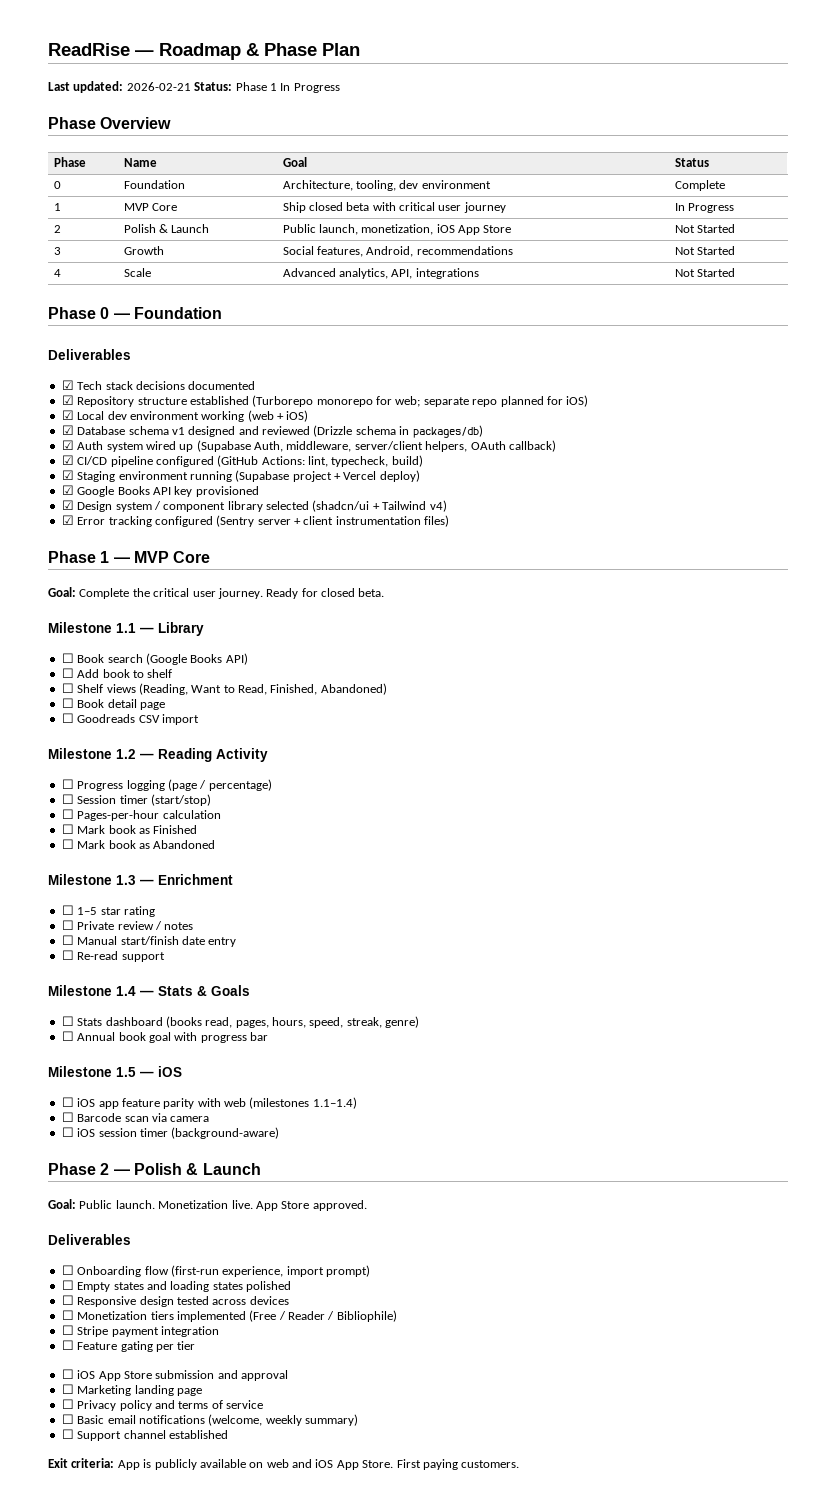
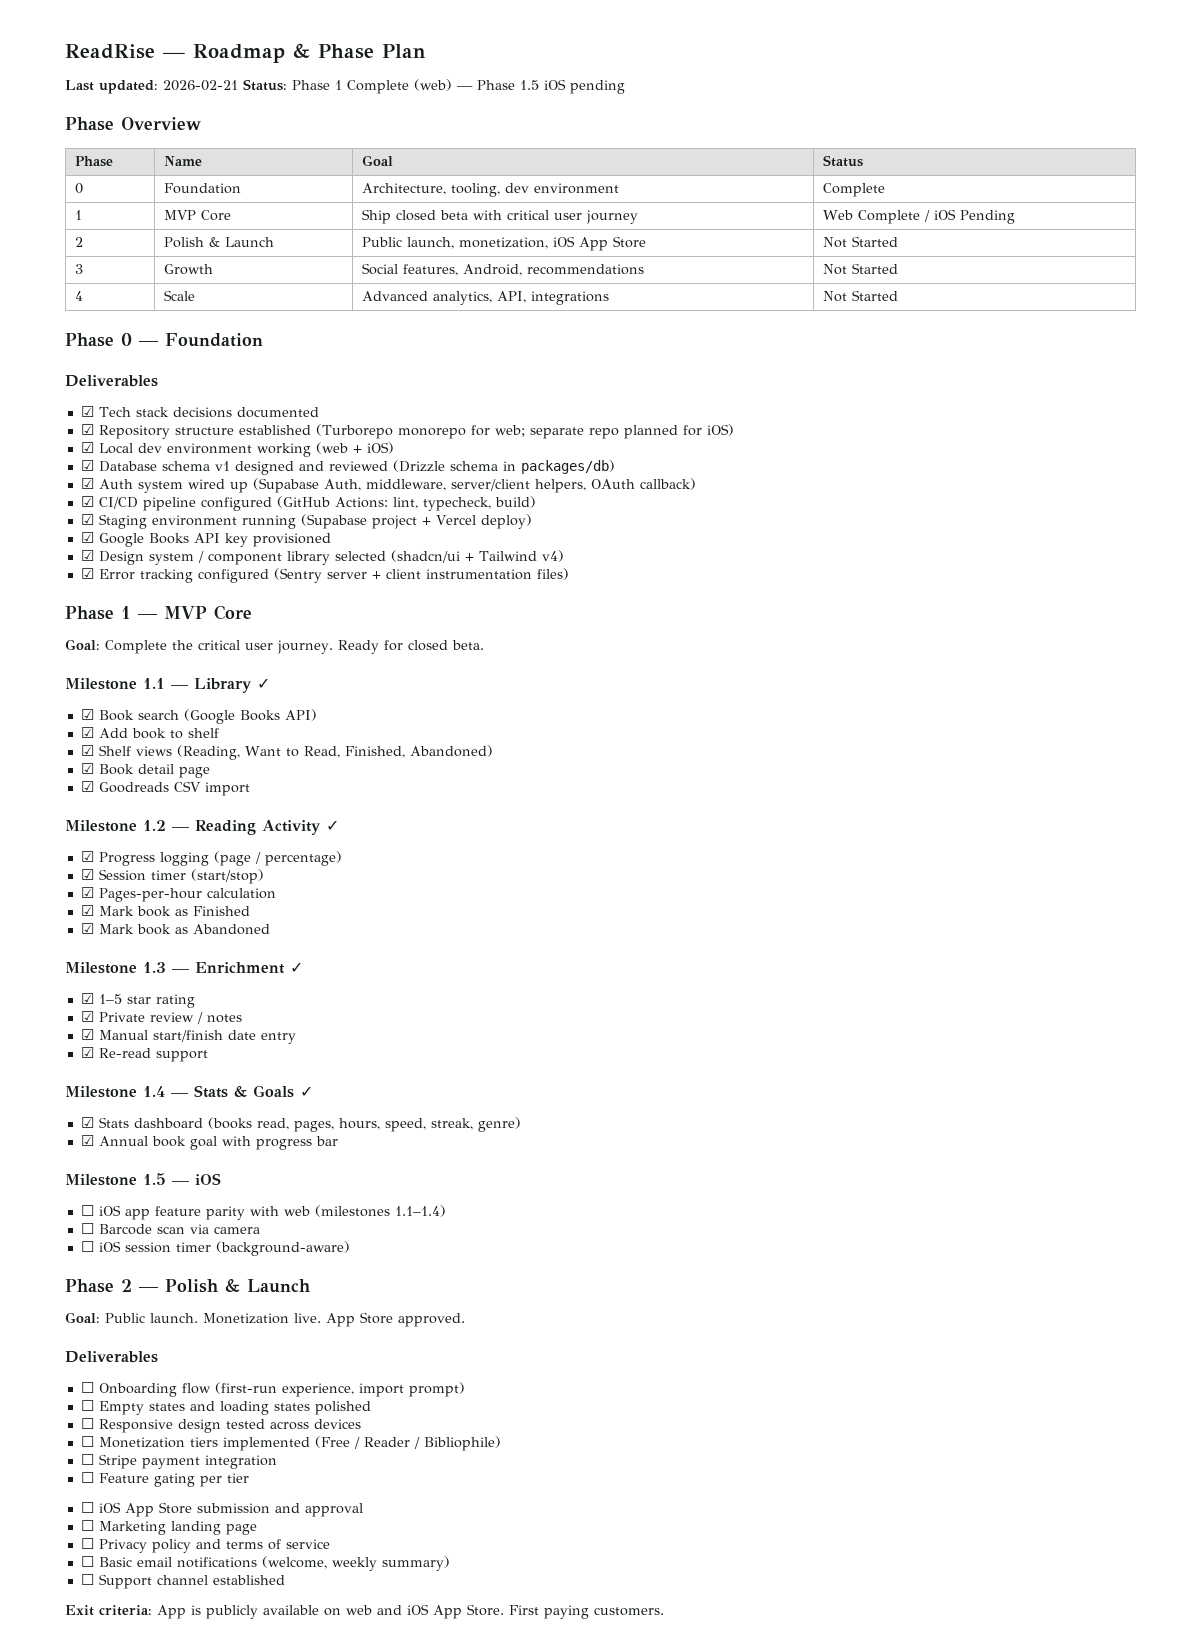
- Last updated: 2026-02-21 Status: Phase 1 In Progress
+ Last updated: 2026-02-21 Status: Phase 1 Complete (web) — Phase 1.5 iOS pending
- 1 | MVP Core | Ship closed beta with critical user journey | In Progress
+ 1 | MVP Core | Ship closed beta with critical user journey | Web Complete / iOS Pending
- Milestone 1.1 — Library
- ☐ Book search (Google Books API)
+ Milestone 1.1 — Library ✓
+ ☑ Book search (Google Books API)
- ☐ Add book to shelf
+ ☑ Add book to shelf
- ☐ Shelf views (Reading, Want to Read, Finished, Abandoned)
+ ☑ Shelf views (Reading, Want to Read, Finished, Abandoned)
- ☐ Book detail page
+ ☑ Book detail page
- ☐ Goodreads CSV import
+ ☑ Goodreads CSV import
- Milestone 1.2 — Reading Activity
- ☐ Progress logging (page / percentage)
+ Milestone 1.2 — Reading Activity ✓
+ ☑ Progress logging (page / percentage)
- ☐ Session timer (start/stop)
+ ☑ Session timer (start/stop)
- ☐ Pages-per-hour calculation
+ ☑ Pages-per-hour calculation
- ☐ Mark book as Finished
+ ☑ Mark book as Finished
- ☐ Mark book as Abandoned
+ ☑ Mark book as Abandoned
- Milestone 1.3 — Enrichment
- ☐ 1–5 star rating
+ Milestone 1.3 — Enrichment ✓
+ ☑ 1–5 star rating
- ☐ Private review / notes
+ ☑ Private review / notes
- ☐ Manual start/finish date entry
+ ☑ Manual start/finish date entry
- ☐ Re-read support
+ ☑ Re-read support
- Milestone 1.4 — Stats & Goals
- ☐ Stats dashboard (books read, pages, hours, speed, streak, genre)
+ Milestone 1.4 — Stats & Goals ✓
+ ☑ Stats dashboard (books read, pages, hours, speed, streak, genre)
- ☐ Annual book goal with progress bar
+ ☑ Annual book goal with progress bar

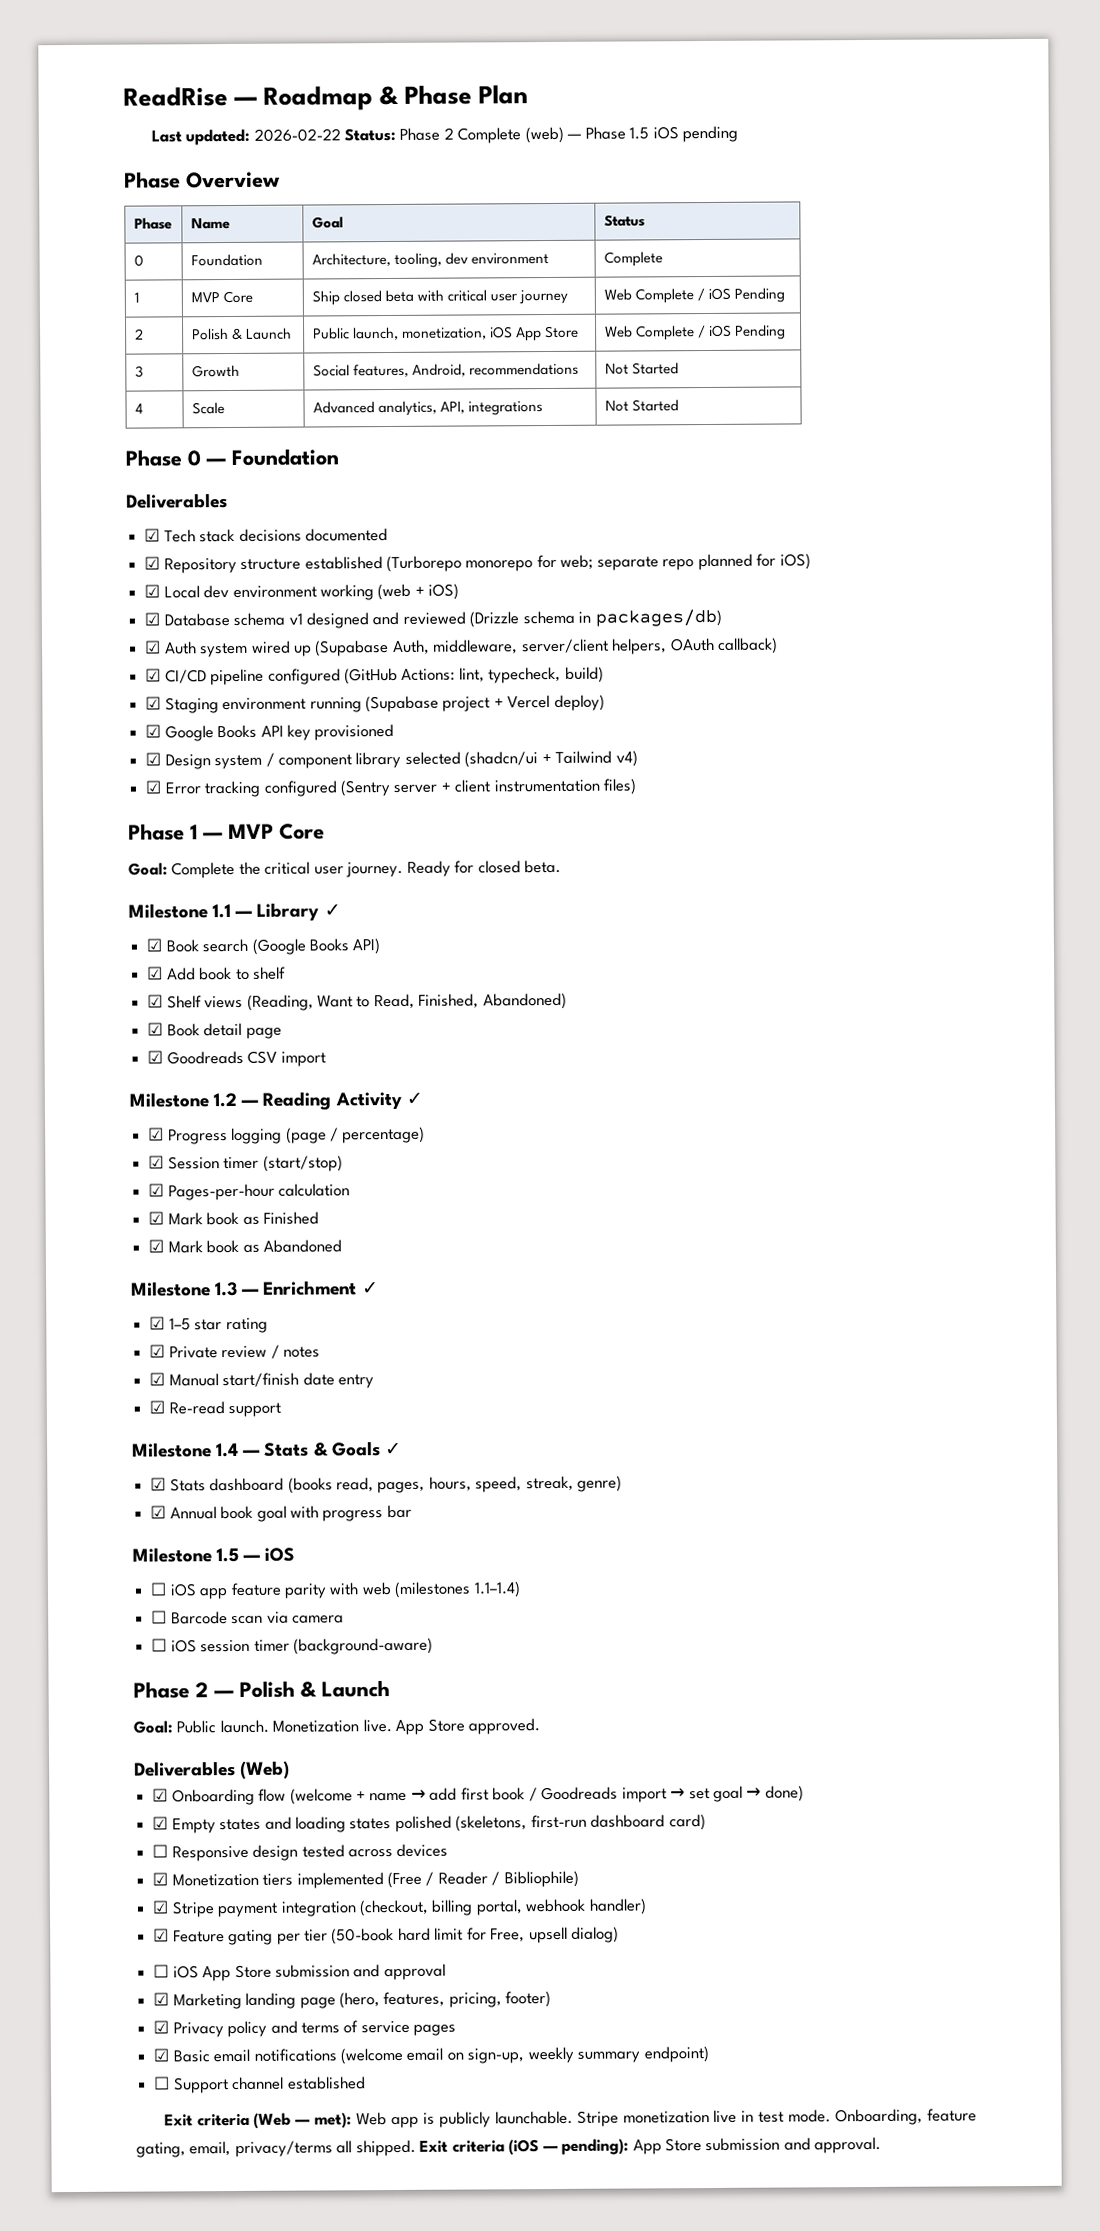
- Last updated: 2026-02-21 Status: Phase 1 Complete (web) — Phase 1.5 iOS pending
+ Last updated: 2026-02-22 Status: Phase 2 Complete (web) — Phase 1.5 iOS pending
- 2 | Polish & Launch | Public launch, monetization, iOS App Store | Not Started
+ 2 | Polish & Launch | Public launch, monetization, iOS App Store | Web Complete / iOS Pending
  App Store approved.
- Deliverables
- ☐ Onboarding flow (first-run experience, import prompt)
- ☐ Empty states and loading states polished
+ Deliverables (Web)
+ ☑ Onboarding flow (welcome + name → add first book / Goodreads import → set goal → done)
+ ☑ Empty states and loading states polished (skeletons, first-run dashboard card)
- ☐ Monetization tiers implemented (Free / Reader / Bibliophile)
+ ☑ Monetization tiers implemented (Free / Reader / Bibliophile)
- ☐ Stripe payment integration
- ☐ Feature gating per tier
+ ☑ Stripe payment integration (checkout, billing portal, webhook handler)
+ ☑ Feature gating per tier (50-book hard limit for Free, upsell dialog)
- ☐ Marketing landing page
- ☐ Privacy policy and terms of service
- ☐ Basic email notifications (welcome, weekly summary)
+ ☑ Marketing landing page (hero, features, pricing, footer)
+ ☑ Privacy policy and terms of service pages
+ ☑ Basic email notifications (welcome email on sign-up, weekly summary endpoint)
- Exit criteria: App is publicly available on web and iOS App Store. First paying customers.
+ Exit criteria (Web — met): Web app is publicly launchable. Stripe monetization live in test mode. Onboarding, feature gating, email, privacy/terms all shipped. Exit criteria (iOS — pending): App Store submission and approval.

